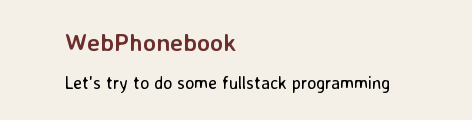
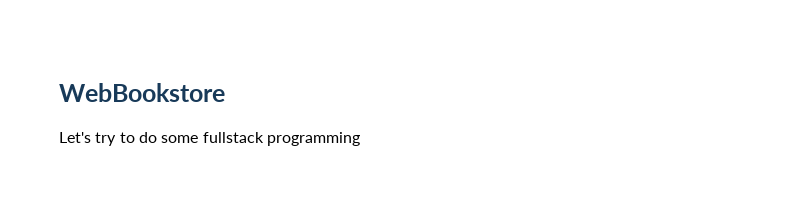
- WebPhonebook
+ WebBookstore

